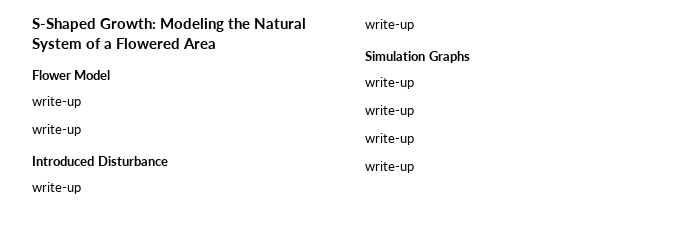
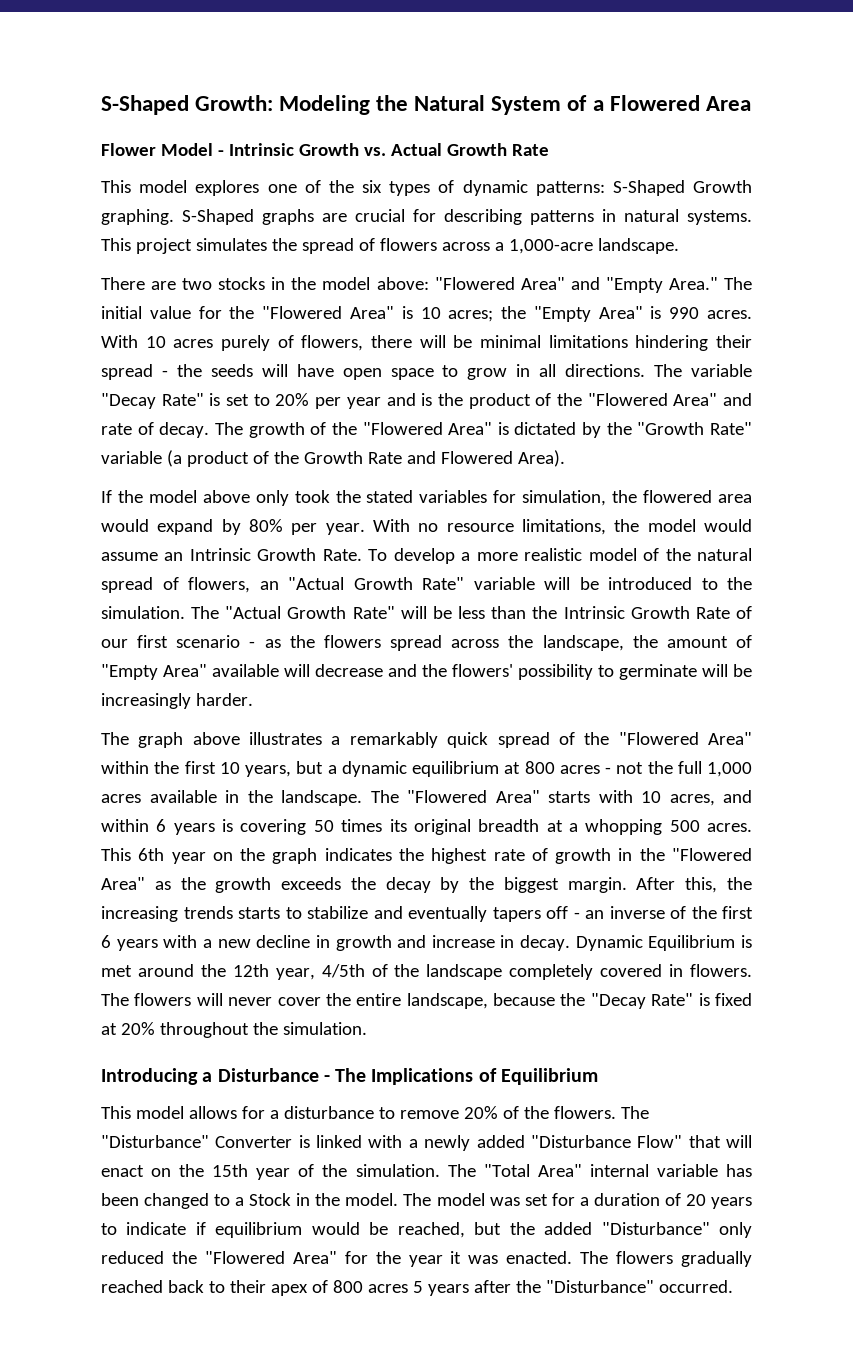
- Flower Model
- write-up
- write-up
- Introduced Disturbance
- write-up
- write-up
- Simulation Graphs
- write-up
- write-up
- write-up
- write-up
+ Flower Model - Intrinsic Growth vs. Actual Growth Rate
+ This model explores one of the six types of dynamic patterns: S-Shaped Growth graphing. S-Shaped graphs are crucial for describing patterns in natural systems. This project simulates the spread of flowers across a 1,000-acre landscape.
+ There are two stocks in the model above: "Flowered Area" and "Empty Area." The initial value for the "Flowered Area" is 10 acres; the "Empty Area" is 990 acres. With 10 acres purely of flowers, there will be minimal limitations hindering their spread - the seeds will have open space to grow in all directions. The variable "Decay Rate" is set to 20% per year and is the product of the "Flowered Area" and rate of decay. The growth of the "Flowered Area" is dictated by the "Growth Rate" variable (a product of the Growth Rate and Flowered Area).
+ If the model above only took the stated variables for simulation, the flowered area would expand by 80% per year. With no resource limitations, the model would assume an Intrinsic Growth Rate. To develop a more realistic model of the natural spread of flowers, an "Actual Growth Rate" variable will be introduced to the simulation. The "Actual Growth Rate" will be less than the Intrinsic Growth Rate of our first scenario - as the flowers spread across the landscape, the amount of "Empty Area" available will decrease and the flowers' possibility to germinate will be increasingly harder.
+ The graph above illustrates a remarkably quick spread of the "Flowered Area" within the first 10 years, but a dynamic equilibrium at 800 acres - not the full 1,000 acres available in the landscape. The "Flowered Area" starts with 10 acres, and within 6 years is covering 50 times its original breadth at a whopping 500 acres. This 6th year on the graph indicates the highest rate of growth in the "Flowered Area" as the growth exceeds the decay by the biggest margin. After this, the increasing trends starts to stabilize and eventually tapers off - an inverse of the first 6 years with a new decline in growth and increase in decay. Dynamic Equilibrium is met around the 12th year, 4/5th of the landscape completely covered in flowers. The flowers will never cover the entire landscape, because the "Decay Rate" is fixed at 20% throughout the simulation.
+ Introducing a Disturbance - The Implications of Equilibrium
+ This model allows for a disturbance to remove 20% of the flowers. The "Disturbance" Converter is linked with a newly added "Disturbance Flow" that will enact on the 15th year of the simulation. The "Total Area" internal variable has been changed to a Stock in the model. The model was set for a duration of 20 years to indicate if equilibrium would be reached, but the added "Disturbance" only reduced the "Flowered Area" for the year it was enacted. The flowers gradually reached back to their apex of 800 acres 5 years after the "Disturbance" occurred.

